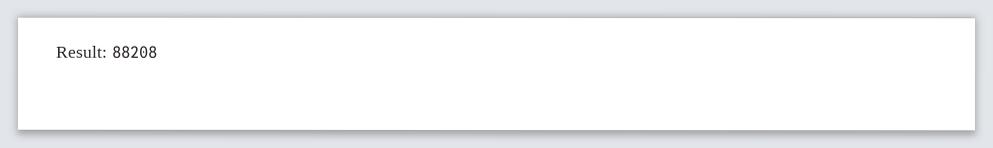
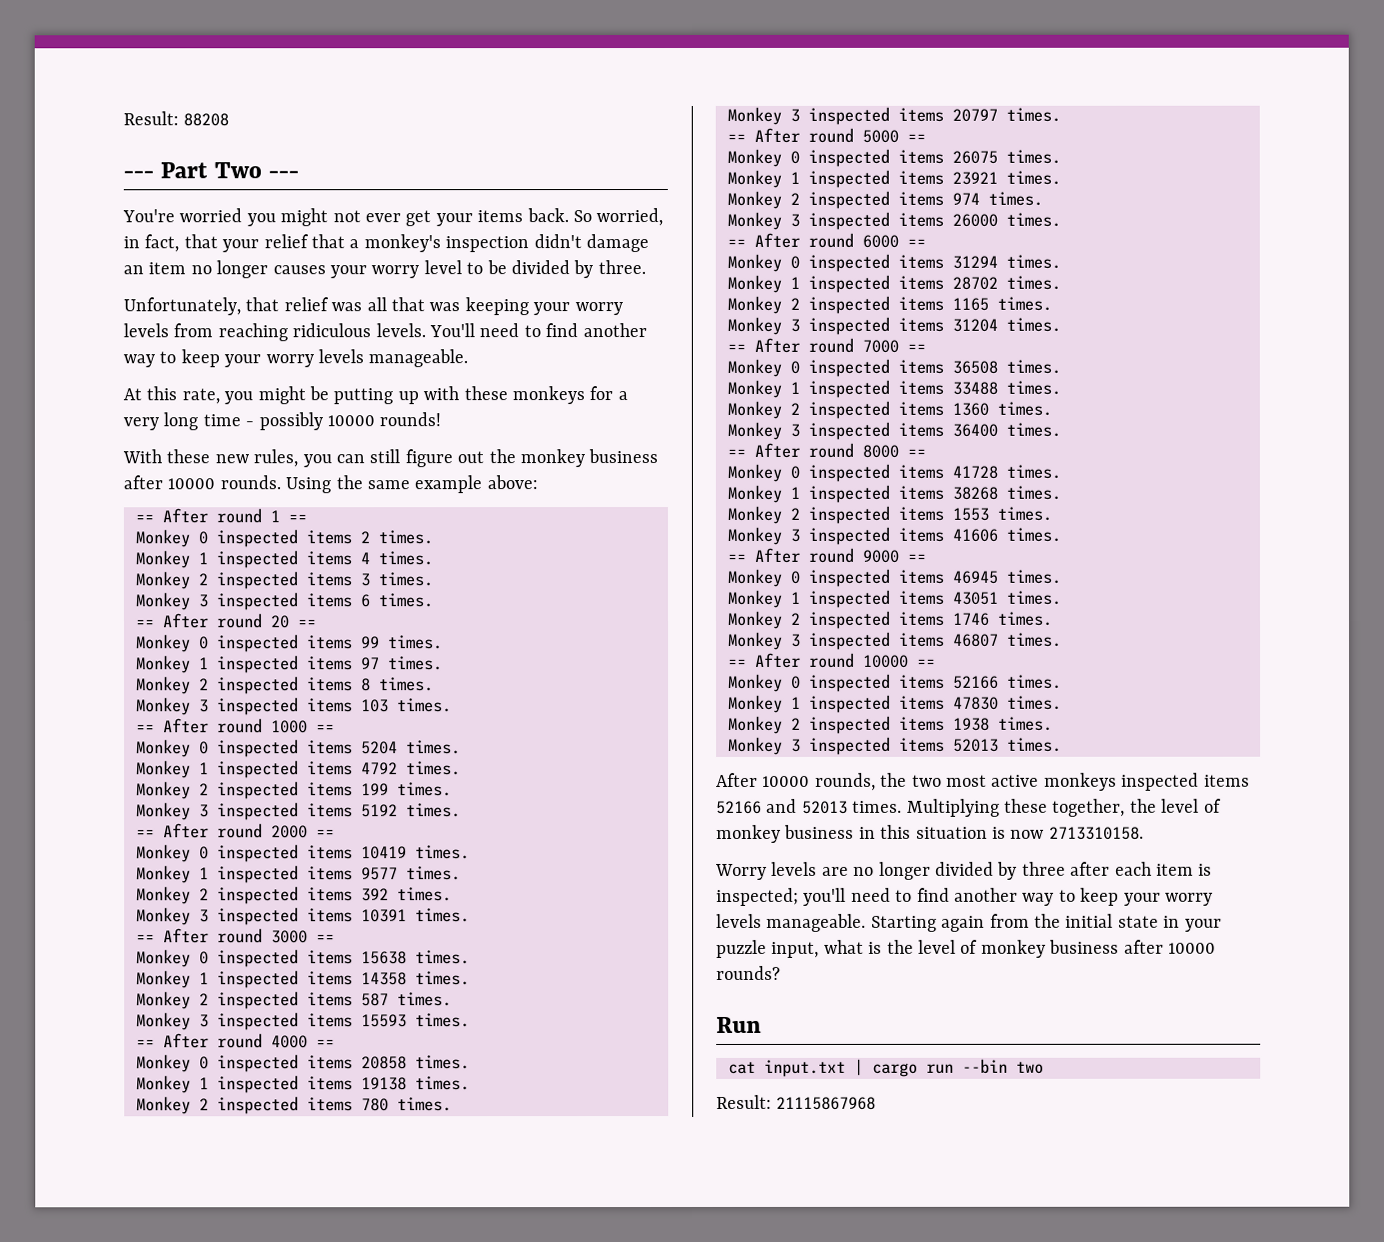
+ --- Part Two ---
+ You're worried you might not ever get your items back. So worried, in fact, that your relief that a monkey's inspection didn't damage an item no longer causes your worry level to be divided by three.
+ Unfortunately, that relief was all that was keeping your worry levels from reaching ridiculous levels. You'll need to find another way to keep your worry levels manageable.
+ At this rate, you might be putting up with these monkeys for a very long time - possibly 10000 rounds!
+ With these new rules, you can still figure out the monkey business after 10000 rounds. Using the same example above:
+ == After round 1 ==
+ Monkey 0 inspected items 2 times.
+ Monkey 1 inspected items 4 times.
+ Monkey 2 inspected items 3 times.
+ Monkey 3 inspected items 6 times.
+ == After round 20 ==
+ Monkey 0 inspected items 99 times.
+ Monkey 1 inspected items 97 times.
+ Monkey 2 inspected items 8 times.
+ Monkey 3 inspected items 103 times.
+ == After round 1000 ==
+ Monkey 0 inspected items 5204 times.
+ Monkey 1 inspected items 4792 times.
+ Monkey 2 inspected items 199 times.
+ Monkey 3 inspected items 5192 times.
+ == After round 2000 ==
+ Monkey 0 inspected items 10419 times.
+ Monkey 1 inspected items 9577 times.
+ Monkey 2 inspected items 392 times.
+ Monkey 3 inspected items 10391 times.
+ == After round 3000 ==
+ Monkey 0 inspected items 15638 times.
+ Monkey 1 inspected items 14358 times.
+ Monkey 2 inspected items 587 times.
+ Monkey 3 inspected items 15593 times.
+ == After round 4000 ==
+ Monkey 0 inspected items 20858 times.
+ Monkey 1 inspected items 19138 times.
+ Monkey 2 inspected items 780 times.
+ Monkey 3 inspected items 20797 times.
+ == After round 5000 ==
+ Monkey 0 inspected items 26075 times.
+ Monkey 1 inspected items 23921 times.
+ Monkey 2 inspected items 974 times.
+ Monkey 3 inspected items 26000 times.
+ == After round 6000 ==
+ Monkey 0 inspected items 31294 times.
+ Monkey 1 inspected items 28702 times.
+ Monkey 2 inspected items 1165 times.
+ Monkey 3 inspected items 31204 times.
+ == After round 7000 ==
+ Monkey 0 inspected items 36508 times.
+ Monkey 1 inspected items 33488 times.
+ Monkey 2 inspected items 1360 times.
+ Monkey 3 inspected items 36400 times.
+ == After round 8000 ==
+ Monkey 0 inspected items 41728 times.
+ Monkey 1 inspected items 38268 times.
+ Monkey 2 inspected items 1553 times.
+ Monkey 3 inspected items 41606 times.
+ == After round 9000 ==
+ Monkey 0 inspected items 46945 times.
+ Monkey 1 inspected items 43051 times.
+ Monkey 2 inspected items 1746 times.
+ Monkey 3 inspected items 46807 times.
+ == After round 10000 ==
+ Monkey 0 inspected items 52166 times.
+ Monkey 1 inspected items 47830 times.
+ Monkey 2 inspected items 1938 times.
+ Monkey 3 inspected items 52013 times.
+ After 10000 rounds, the two most active monkeys inspected items 52166 and 52013 times. Multiplying these together, the level of monkey business in this situation is now 2713310158.
+ Worry levels are no longer divided by three after each item is inspected; you'll need to find another way to keep your worry levels manageable. Starting again from the initial state in your puzzle input, what is the level of monkey business after 10000 rounds?
+ Run
+ cat input.txt | cargo run --bin two
+ Result: 21115867968

